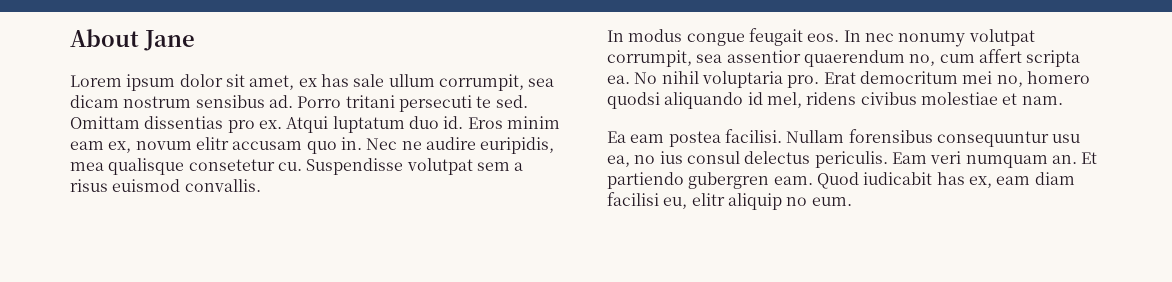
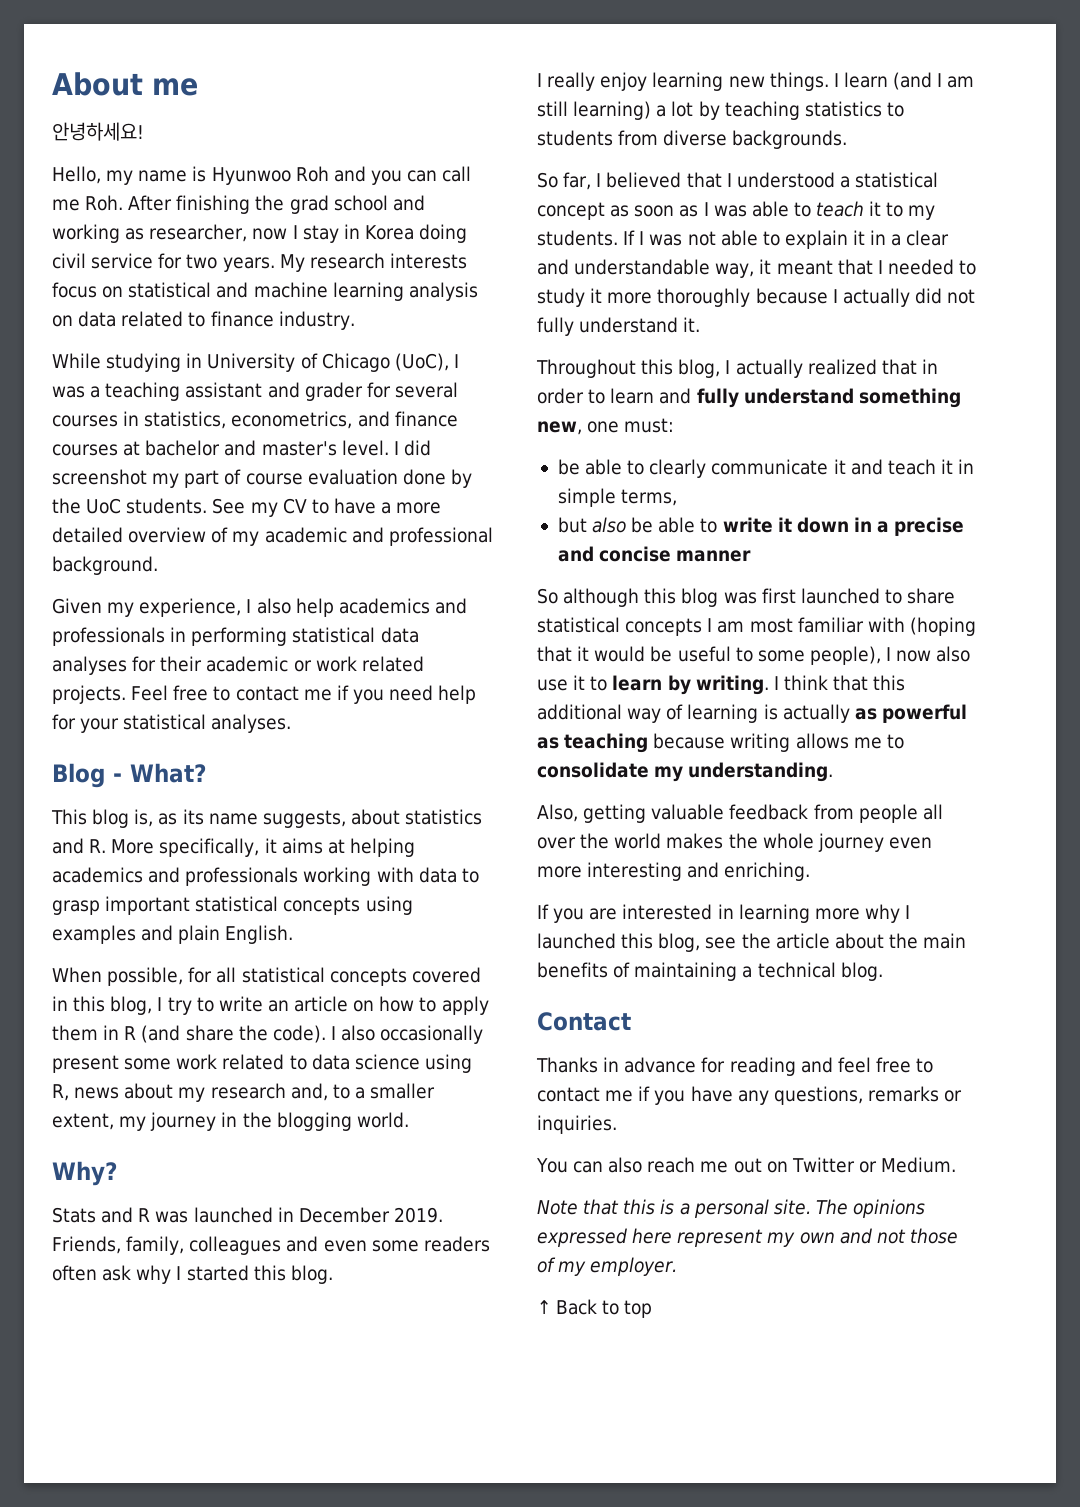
- About Jane
- Lorem ipsum dolor sit amet, ex has sale ullum corrumpit, sea dicam nostrum sensibus ad. Porro tritani persecuti te sed. Omittam dissentias pro ex. Atqui luptatum duo id. Eros minim eam ex, novum elitr accusam quo in. Nec ne audire euripidis, mea qualisque consetetur cu. Suspendisse volutpat sem a risus euismod convallis.
- In modus congue feugait eos. In nec nonumy volutpat corrumpit, sea assentior quaerendum no, cum affert scripta ea. No nihil voluptaria pro. Erat democritum mei no, homero quodsi aliquando id mel, ridens civibus molestiae et nam.
- Ea eam postea facilisi. Nullam forensibus consequuntur usu ea, no ius consul delectus periculis. Eam veri numquam an. Et partiendo gubergren eam. Quod iudicabit has ex, eam diam facilisi eu, elitr aliquip no eum.
+ About me
+ 안녕하세요!
+ Hello, my name is Hyunwoo Roh and you can call me Roh. After finishing the grad school and working as researcher, now I stay in Korea doing civil service for two years. My research interests focus on statistical and machine learning analysis on data related to finance industry.
+ While studying in University of Chicago (UoC), I was a teaching assistant and grader for several courses in statistics, econometrics, and finance courses at bachelor and master's level. I did screenshot my part of course evaluation done by the UoC students. See my CV to have a more detailed overview of my academic and professional background.
+ Given my experience, I also help academics and professionals in performing statistical data analyses for their academic or work related projects. Feel free to contact me if you need help for your statistical analyses.
+ Blog - What?
+ This blog is, as its name suggests, about statistics and R. More specifically, it aims at helping academics and professionals working with data to grasp important statistical concepts using examples and plain English.
+ When possible, for all statistical concepts covered in this blog, I try to write an article on how to apply them in R (and share the code). I also occasionally present some work related to data science using R, news about my research and, to a smaller extent, my journey in the blogging world.
+ Why?
+ Stats and R was launched in December 2019. Friends, family, colleagues and even some readers often ask why I started this blog.
+ I really enjoy learning new things. I learn (and I am still learning) a lot by teaching statistics to students from diverse backgrounds.
+ So far, I believed that I understood a statistical concept as soon as I was able to teach it to my students. If I was not able to explain it in a clear and understandable way, it meant that I needed to study it more thoroughly because I actually did not fully understand it.
+ Throughout this blog, I actually realized that in order to learn and fully understand something new, one must:
+ be able to clearly communicate it and teach it in simple terms,
+ but also be able to write it down in a precise and concise manner
+ So although this blog was first launched to share statistical concepts I am most familiar with (hoping that it would be useful to some people), I now also use it to learn by writing. I think that this additional way of learning is actually as powerful as teaching because writing allows me to consolidate my understanding.
+ Also, getting valuable feedback from people all over the world makes the whole journey even more interesting and enriching.
+ If you are interested in learning more why I launched this blog, see the article about the main benefits of maintaining a technical blog.
+ Contact
+ Thanks in advance for reading and feel free to contact me if you have any questions, remarks or inquiries.
+ You can also reach me out on Twitter or Medium.
+ Note that this is a personal site. The opinions expressed here represent my own and not those of my employer.
+ ↑ Back to top

